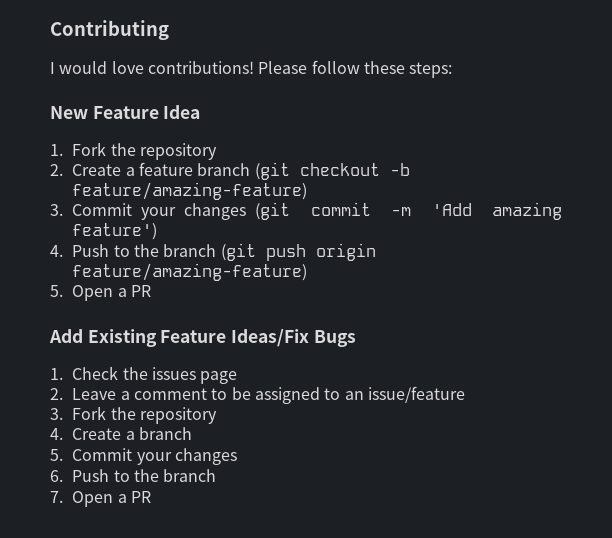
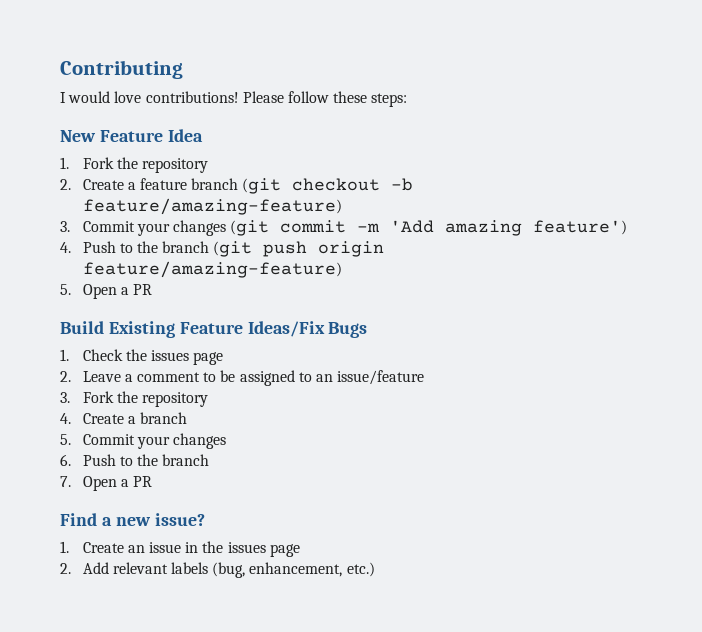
- Add Existing Feature Ideas/Fix Bugs
+ Build Existing Feature Ideas/Fix Bugs
+ Find a new issue?
+ 1. Create an issue in the issues page
+ 2. Add relevant labels (bug, enhancement, etc.)

